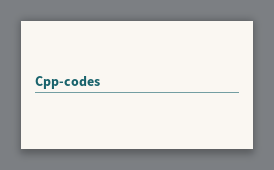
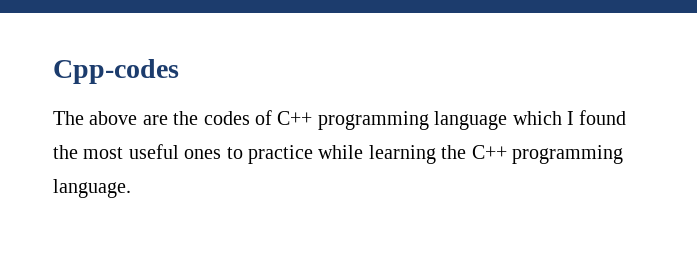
+ The above are the codes of C++ programming language which I found the most useful ones to practice while learning the C++ programming language.

